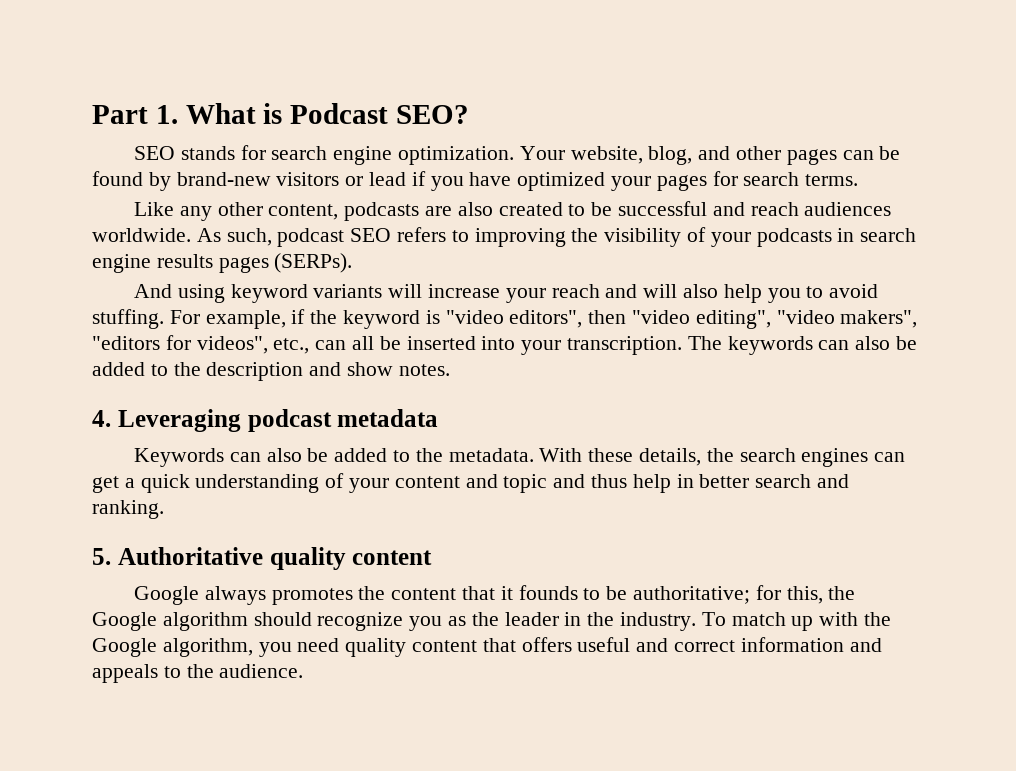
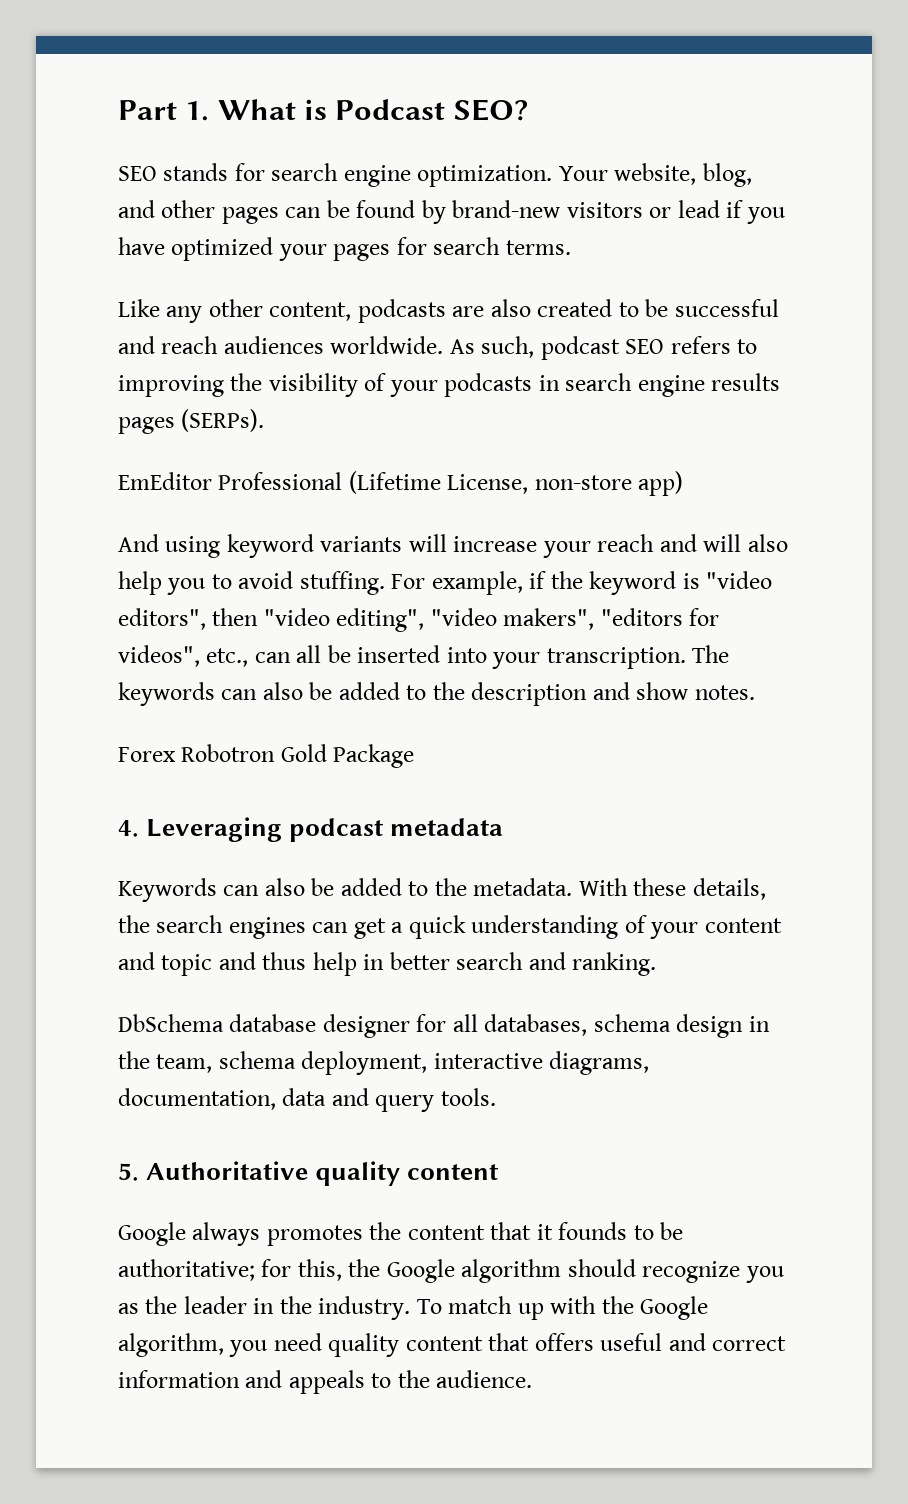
+ EmEditor Professional (Lifetime License, non-store app)
+ Forex Robotron Gold Package
+ DbSchema database designer for all databases, schema design in the team, schema deployment, interactive diagrams, documentation, data and query tools.

